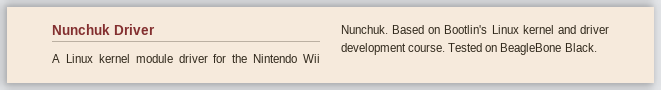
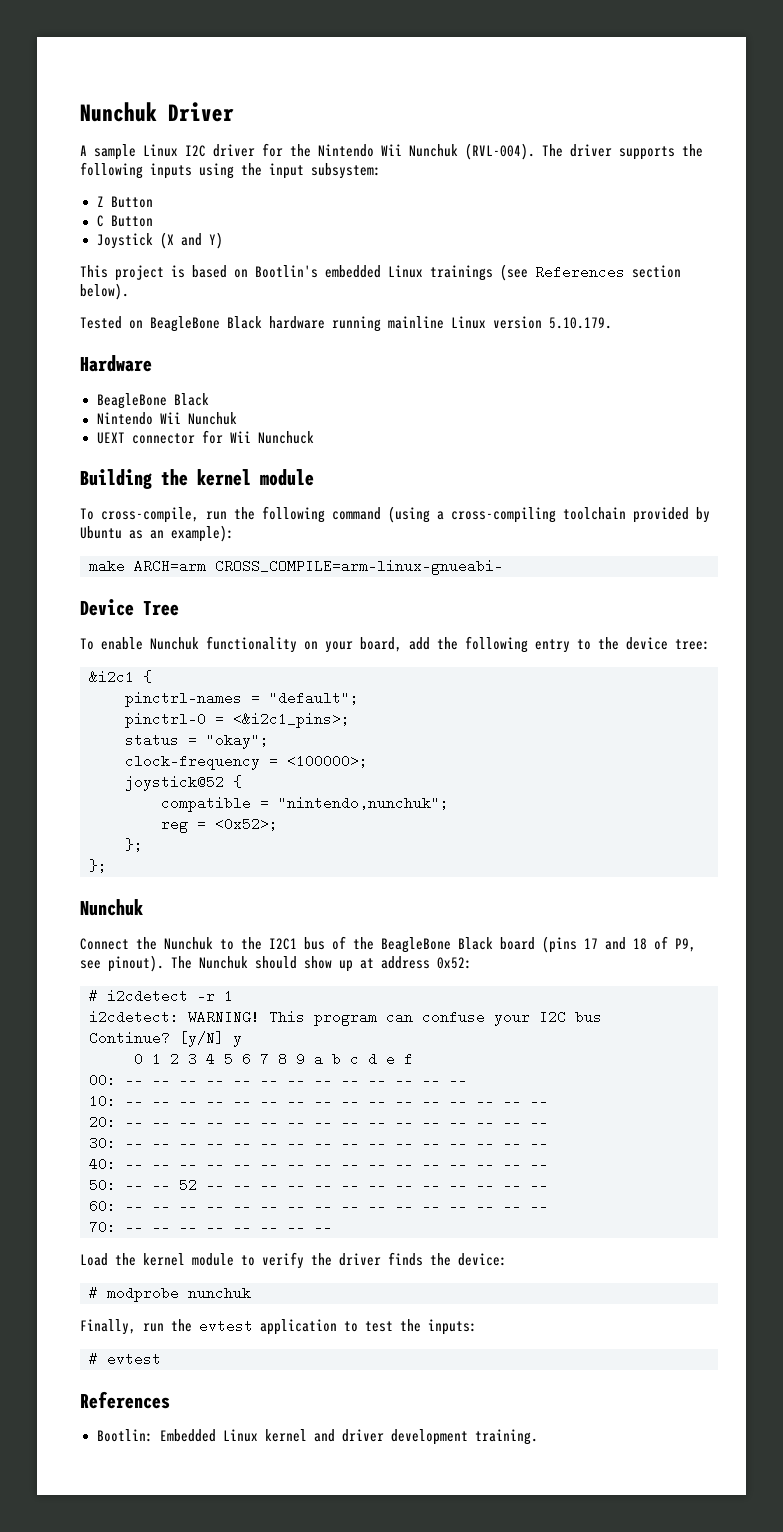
- A Linux kernel module driver for the Nintendo Wii Nunchuk. Based on Bootlin's Linux kernel and driver development course. Tested on BeagleBone Black.
+ A sample Linux I2C driver for the Nintendo Wii Nunchuk (RVL-004). The driver supports the following inputs using the input subsystem:
+ Z Button
+ C Button
+ Joystick (X and Y)
+ This project is based on Bootlin's embedded Linux trainings (see References section below).
+ Tested on BeagleBone Black hardware running mainline Linux version 5.10.179.
+ Hardware
+ BeagleBone Black
+ Nintendo Wii Nunchuk
+ UEXT connector for Wii Nunchuck
+ Building the kernel module
+ To cross-compile, run the following command (using a cross-compiling toolchain provided by Ubuntu as an example):
+ make ARCH=arm CROSS_COMPILE=arm-linux-gnueabi-
+ Device Tree
+ To enable Nunchuk functionality on your board, add the following entry to the device tree:
+ &i2c1 {
+ pinctrl-names = "default";
+ pinctrl-0 = <&i2c1_pins>;
+ status = "okay";
+ clock-frequency = <100000>;
+ joystick@52 {
+ compatible = "nintendo,nunchuk";
+ reg = <0x52>;
+ };
+ };
+ Nunchuk
+ Connect the Nunchuk to the I2C1 bus of the BeagleBone Black board (pins 17 and 18 of P9, see pinout). The Nunchuk should show up at address 0x52:
+ # i2cdetect -r 1
+ i2cdetect: WARNING! This program can confuse your I2C bus
+ Continue? [y/N] y
+ 0 1 2 3 4 5 6 7 8 9 a b c d e f
+ 00: -- -- -- -- -- -- -- -- -- -- -- -- --
+ 10: -- -- -- -- -- -- -- -- -- -- -- -- -- -- -- --
+ 20: -- -- -- -- -- -- -- -- -- -- -- -- -- -- -- --
+ 30: -- -- -- -- -- -- -- -- -- -- -- -- -- -- -- --
+ 40: -- -- -- -- -- -- -- -- -- -- -- -- -- -- -- --
+ 50: -- -- 52 -- -- -- -- -- -- -- -- -- -- -- -- --
+ 60: -- -- -- -- -- -- -- -- -- -- -- -- -- -- -- --
+ 70: -- -- -- -- -- -- -- --
+ Load the kernel module to verify the driver finds the device:
+ # modprobe nunchuk
+ Finally, run the evtest application to test the inputs:
+ # evtest
+ References
+ Bootlin: Embedded Linux kernel and driver development training.

